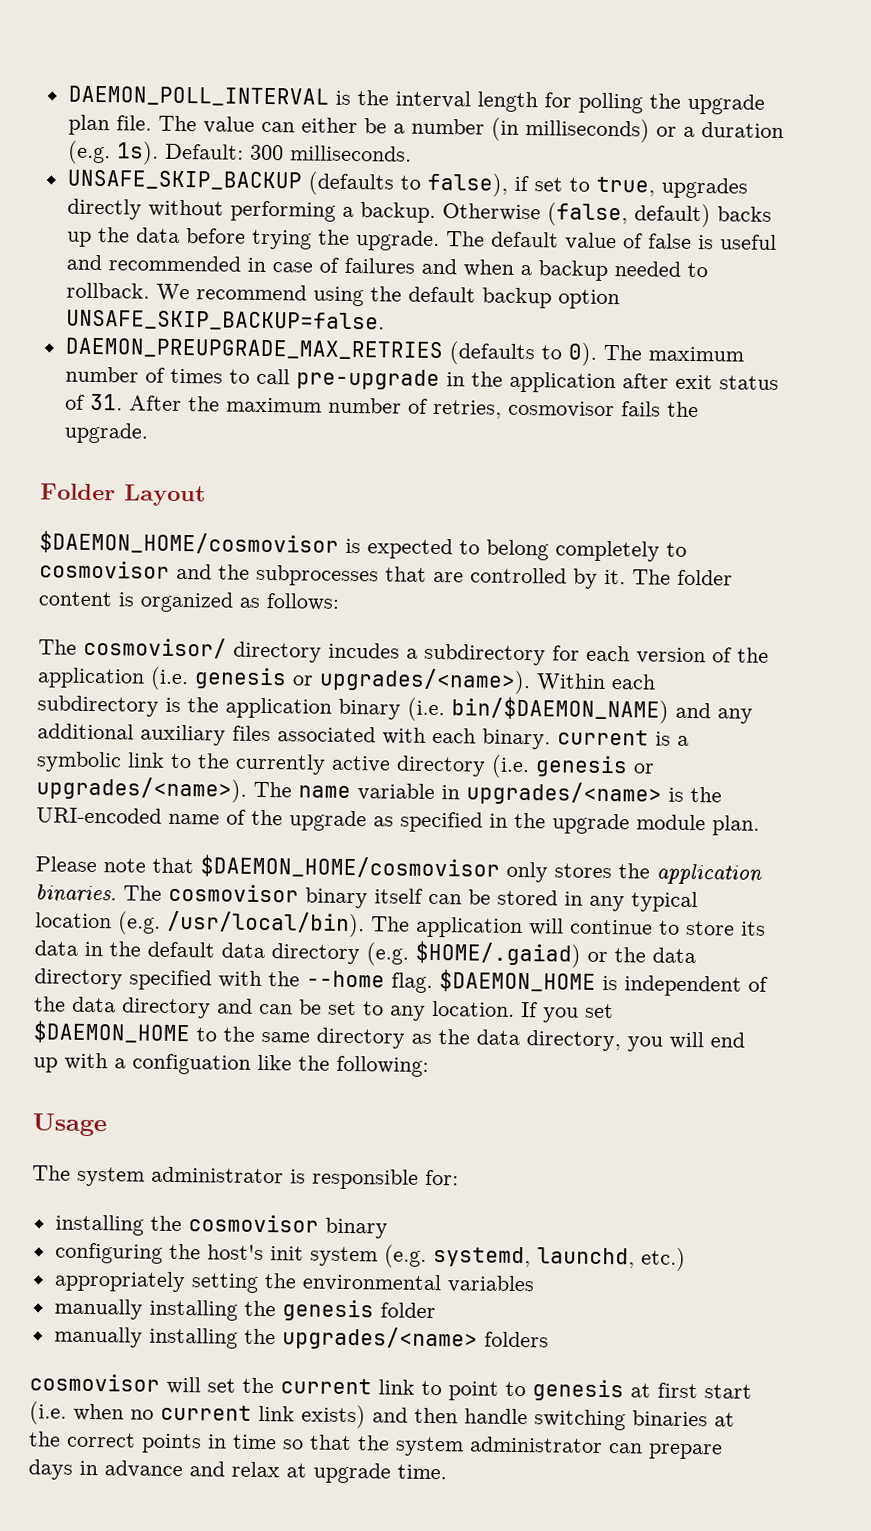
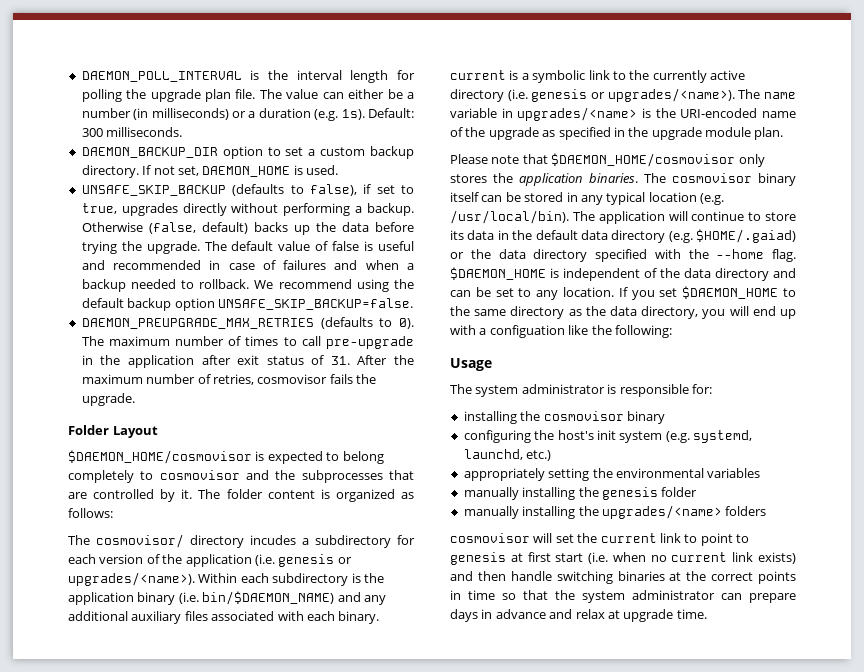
+ DAEMON_BACKUP_DIR option to set a custom backup directory. If not set, DAEMON_HOME is used.

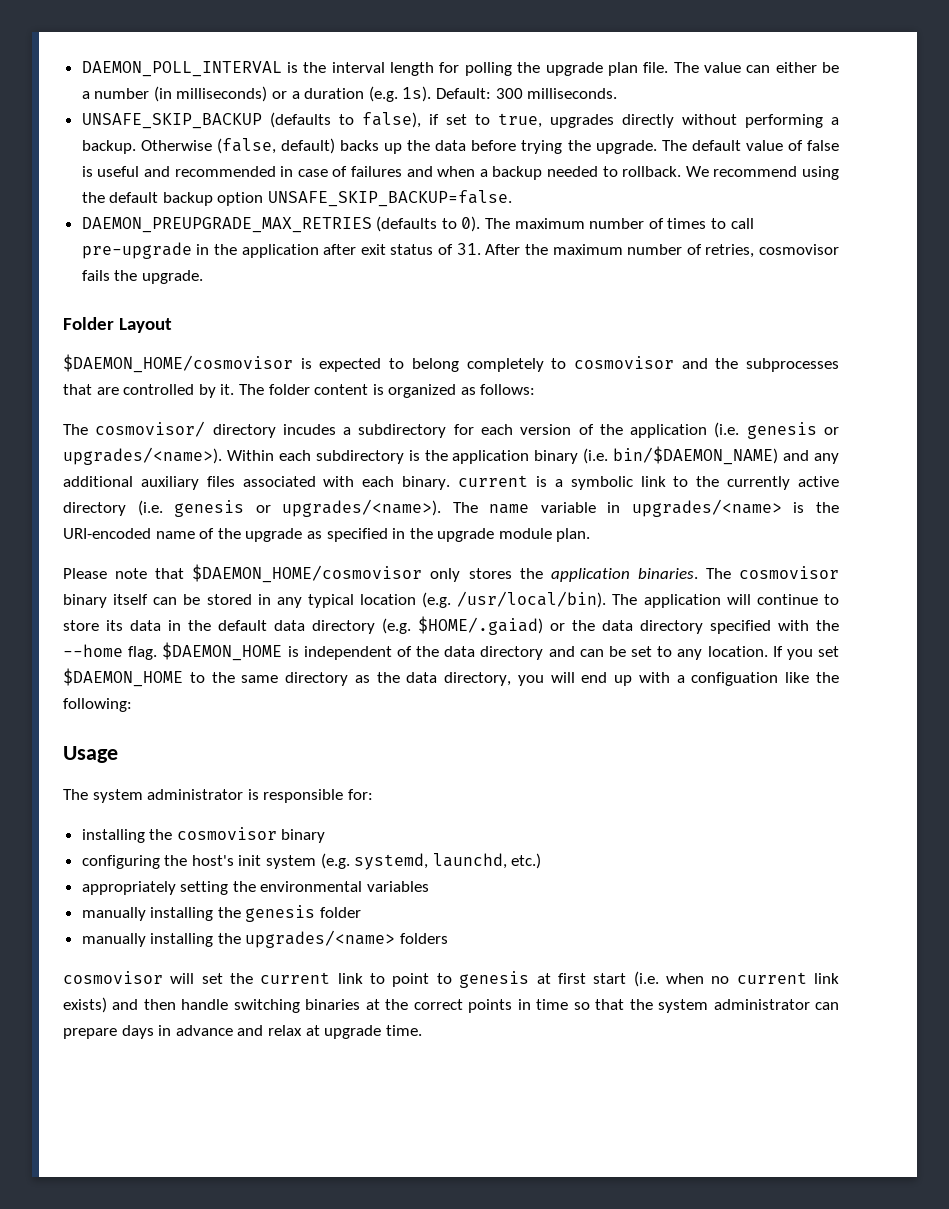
- DAEMON_BACKUP_DIR option to set a custom backup directory. If not set, DAEMON_HOME is used.

